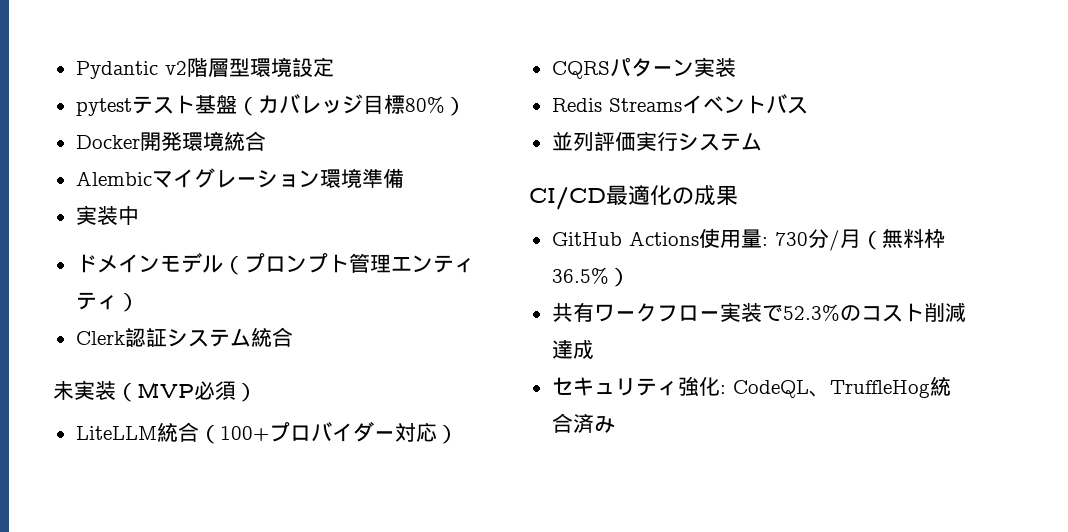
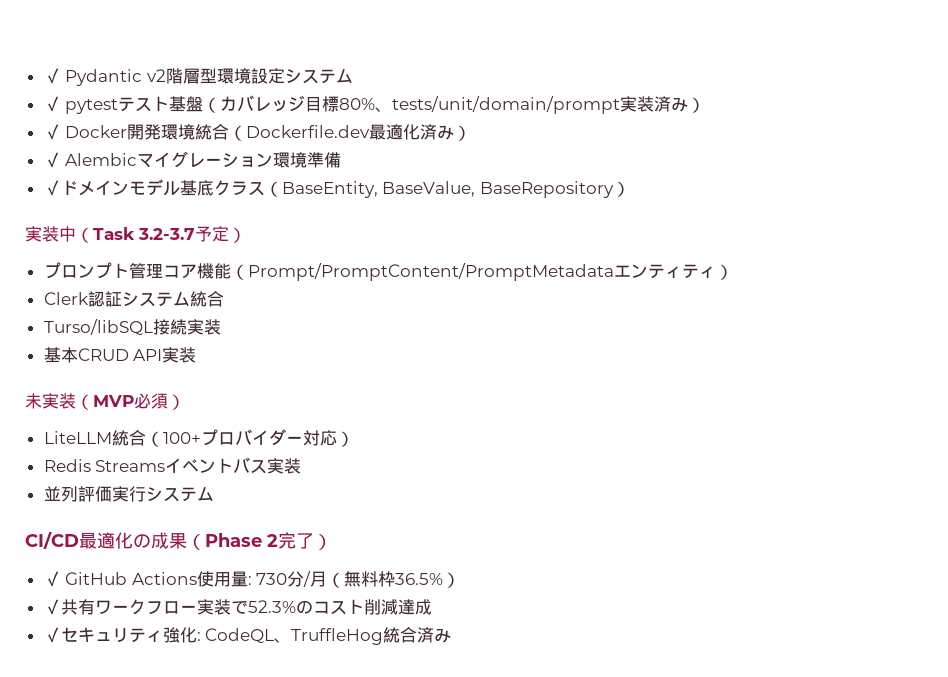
- Pydantic v2階層型環境設定
- pytestテスト基盤（カバレッジ目標80%）
- Docker開発環境統合
- Alembicマイグレーション環境準備
+ ✓ Pydantic v2階層型環境設定システム
+ ✓ pytestテスト基盤（カバレッジ目標80%、tests/unit/domain/prompt実装済み）
+ ✓ Docker開発環境統合（Dockerfile.dev最適化済み）
+ ✓ Alembicマイグレーション環境準備
- 実装中
- ドメインモデル（プロンプト管理エンティティ）
+ ✓ドメインモデル基底クラス（BaseEntity, BaseValue, BaseRepository）
+ 実装中（Task 3.2-3.7予定）
+ プロンプト管理コア機能（Prompt/PromptContent/PromptMetadataエンティティ）
+ Turso/libSQL接続実装
+ 基本CRUD API実装
- CQRSパターン実装
- Redis Streamsイベントバス
+ Redis Streamsイベントバス実装
- CI/CD最適化の成果
- GitHub Actions使用量: 730分/月（無料枠36.5%）
+ CI/CD最適化の成果（Phase 2完了）
+ ✓ GitHub Actions使用量: 730分/月（無料枠36.5%）
- 共有ワークフロー実装で52.3%のコスト削減達成
+ ✓共有ワークフロー実装で52.3%のコスト削減達成
- セキュリティ強化: CodeQL、TruffleHog統合済み
+ ✓セキュリティ強化: CodeQL、TruffleHog統合済み

